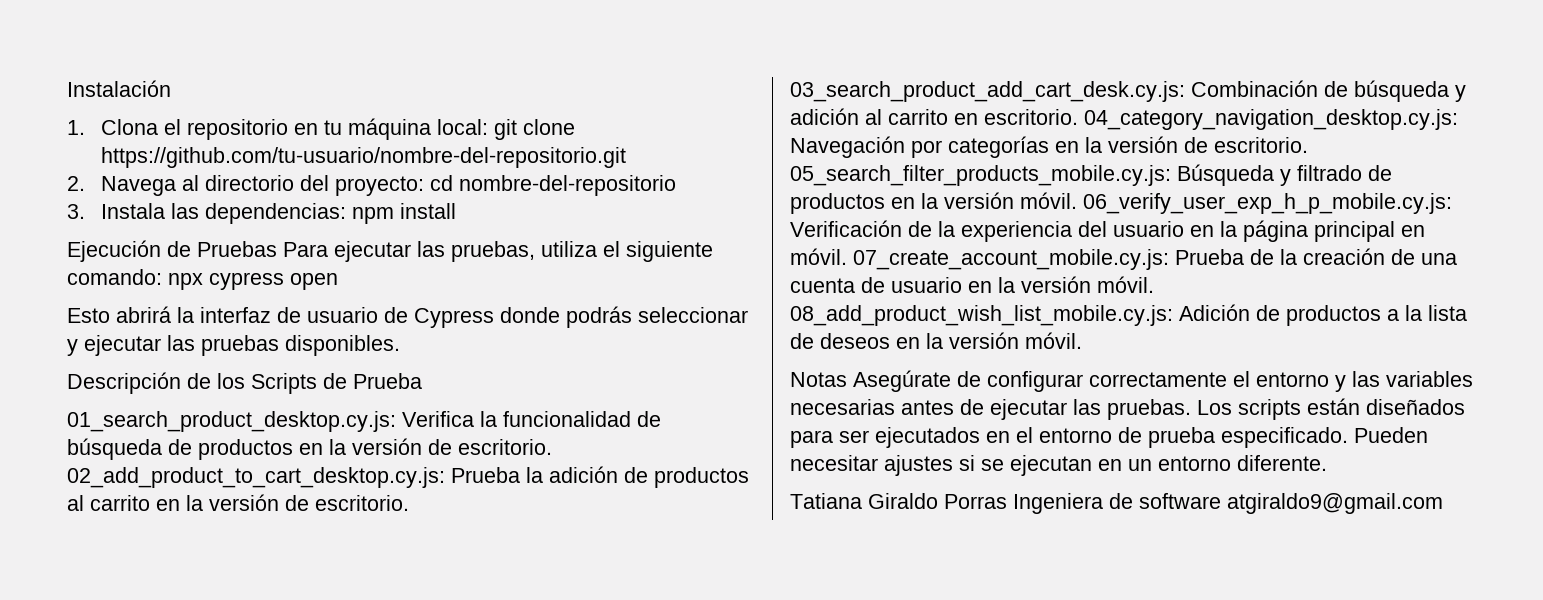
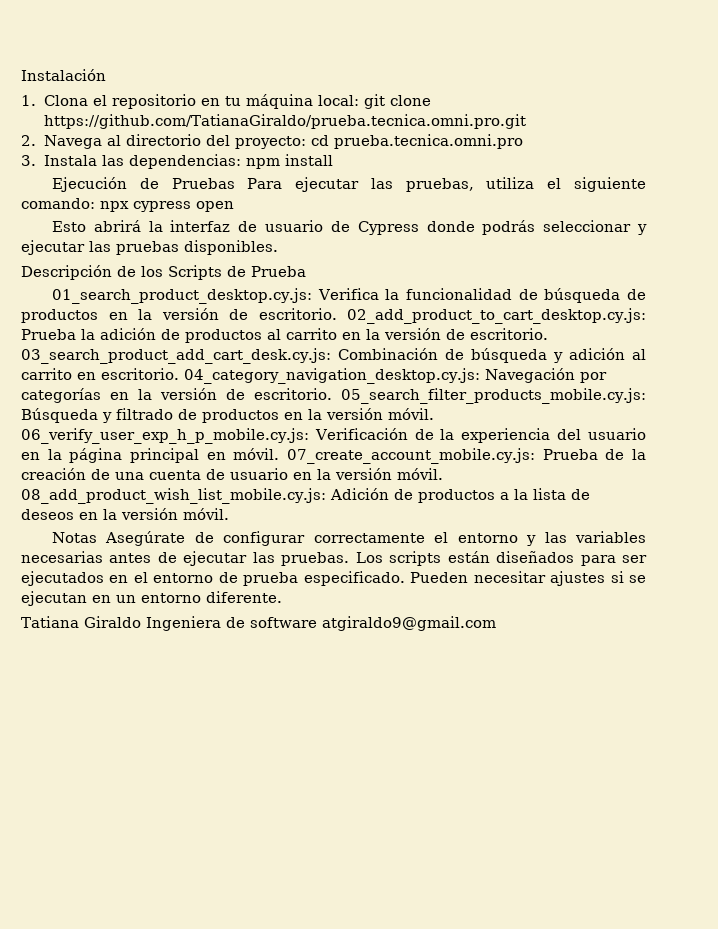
- 1. Clona el repositorio en tu máquina local: git clone https://github.com/tu-usuario/nombre-del-repositorio.git
+ 1. Clona el repositorio en tu máquina local: git clone https://github.com/TatianaGiraldo/prueba.tecnica.omni.pro.git
- 2. Navega al directorio del proyecto: cd nombre-del-repositorio
+ 2. Navega al directorio del proyecto: cd prueba.tecnica.omni.pro
- Tatiana Giraldo Porras Ingeniera de software atgiraldo9@gmail.com
+ Tatiana Giraldo Ingeniera de software atgiraldo9@gmail.com

